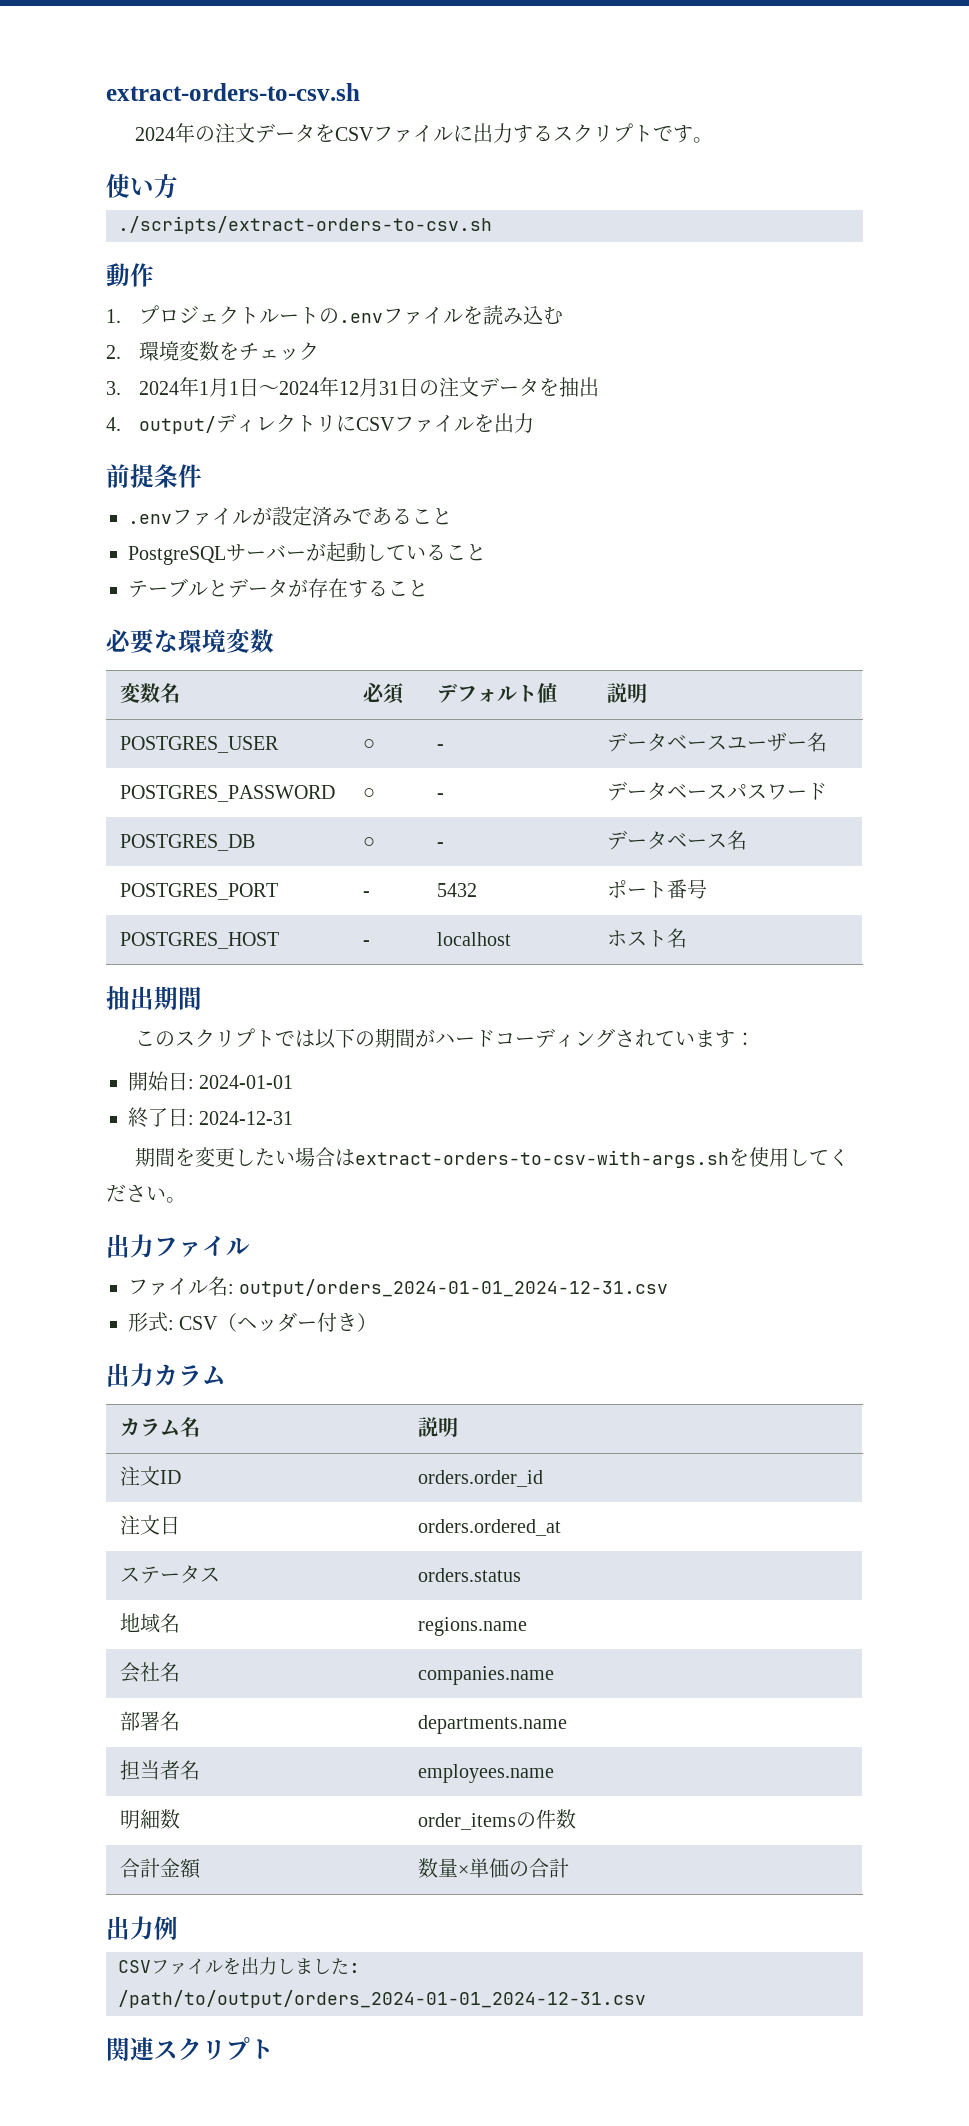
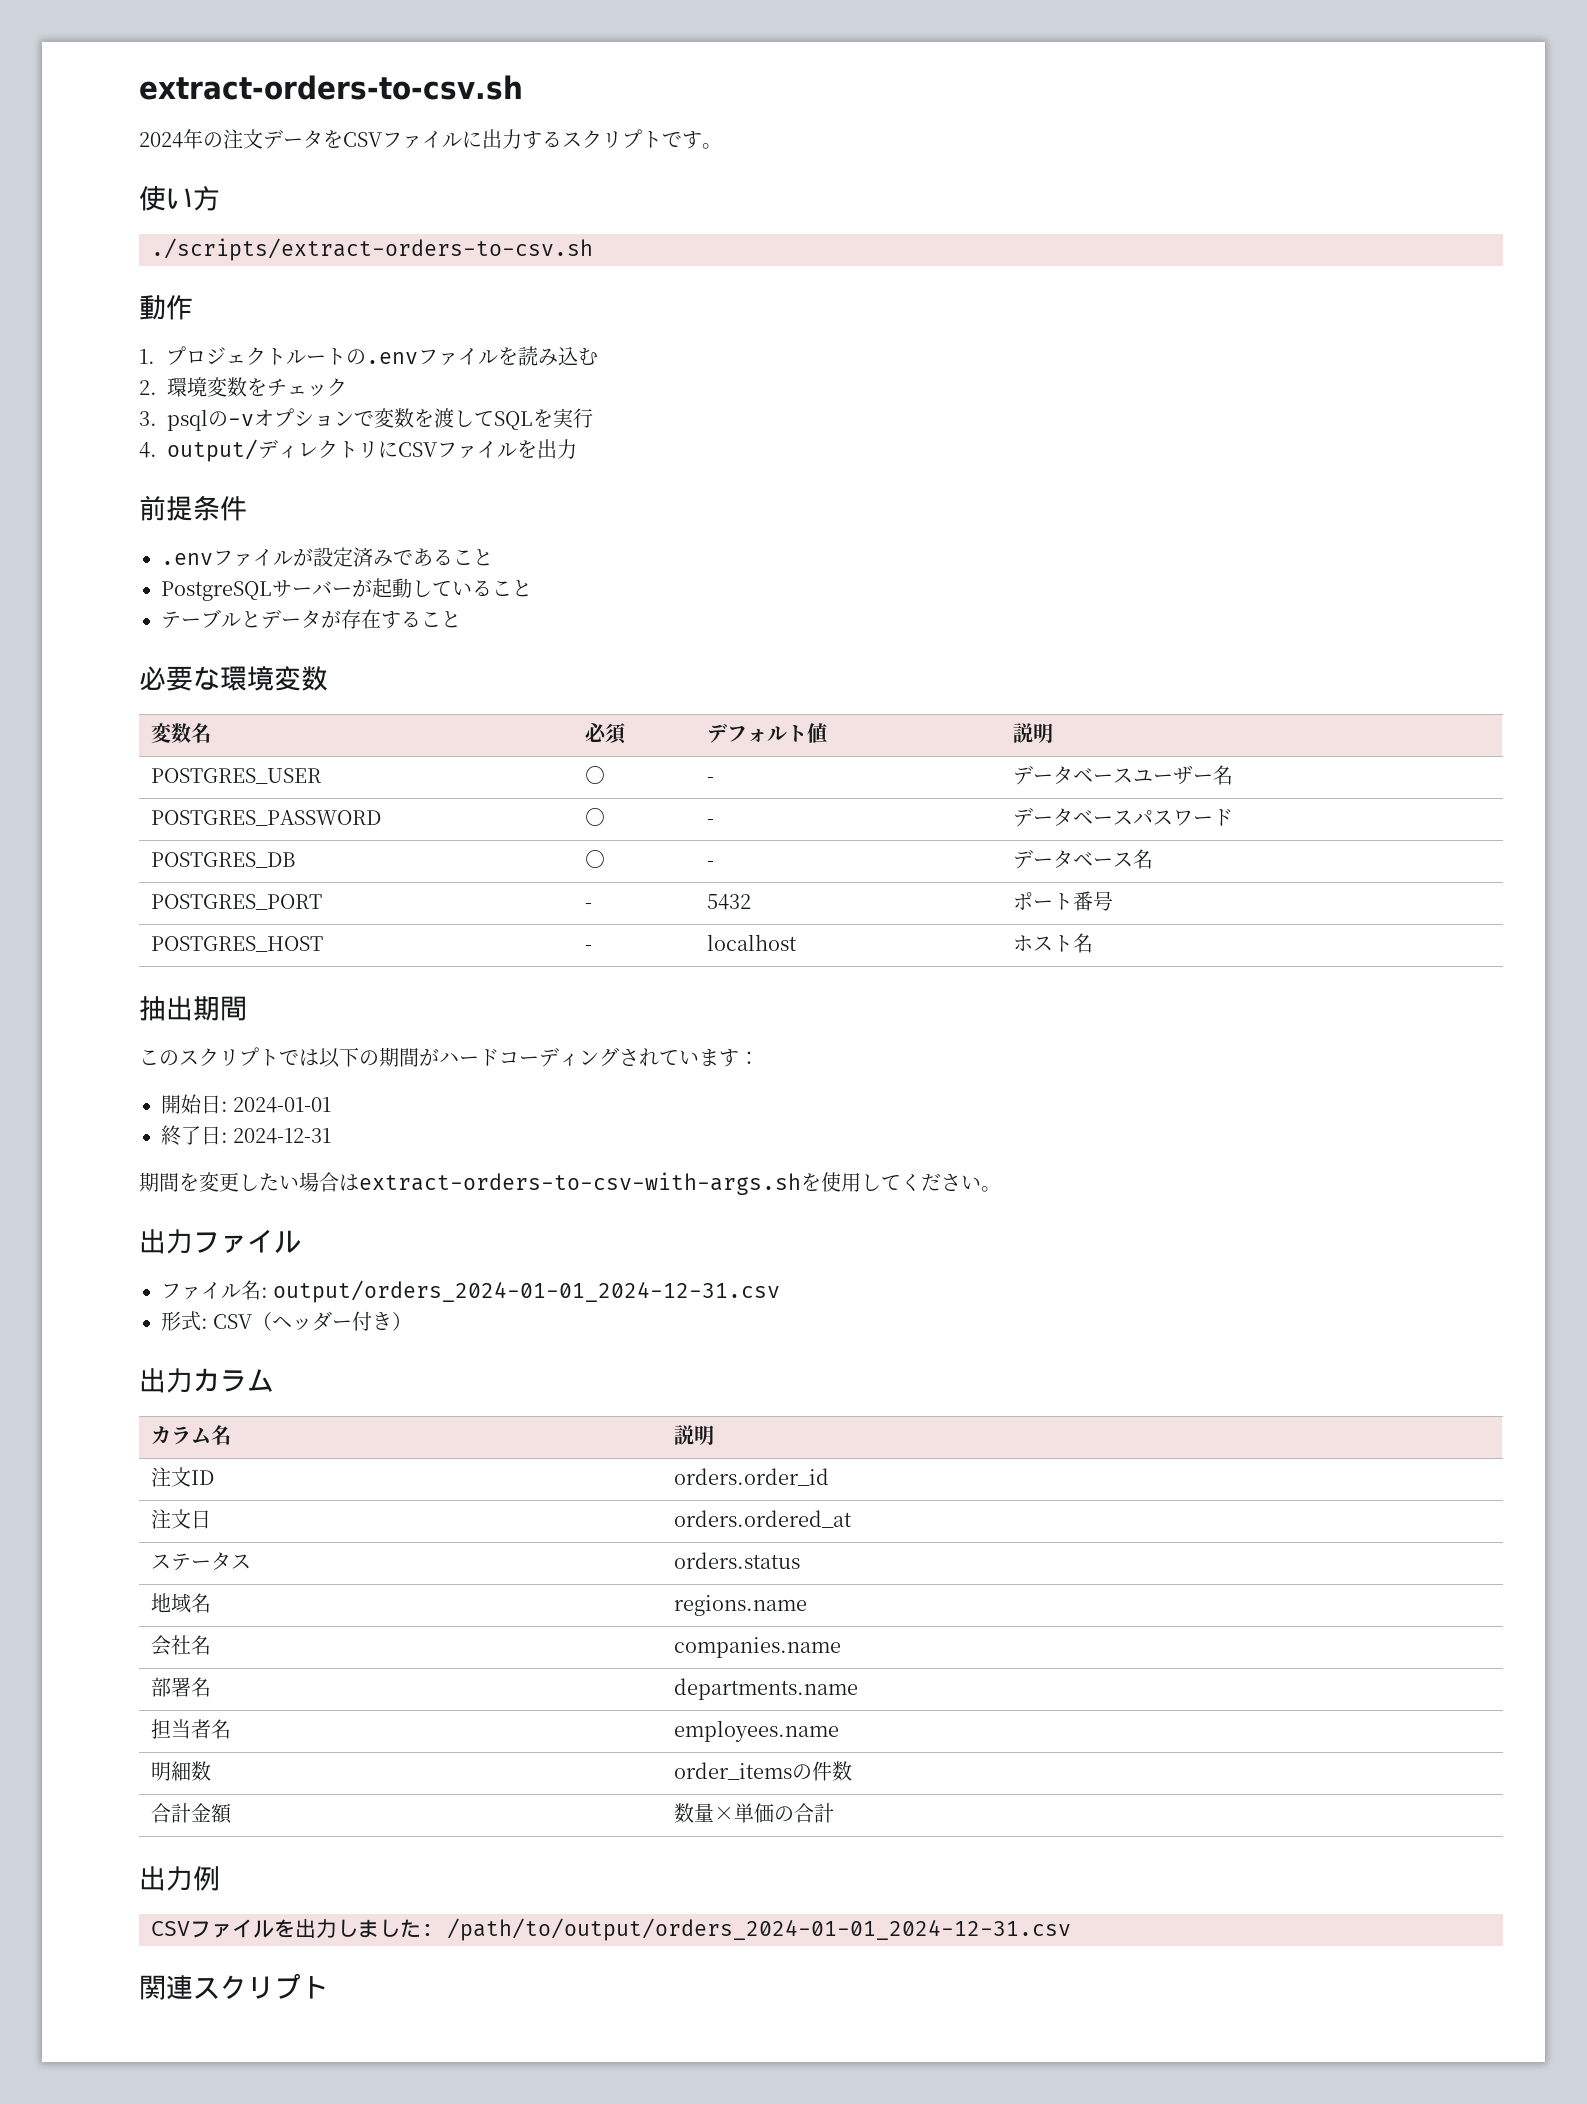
- 3. 2024年1月1日〜2024年12月31日の注文データを抽出
+ 3. psqlの-vオプションで変数を渡してSQLを実行

